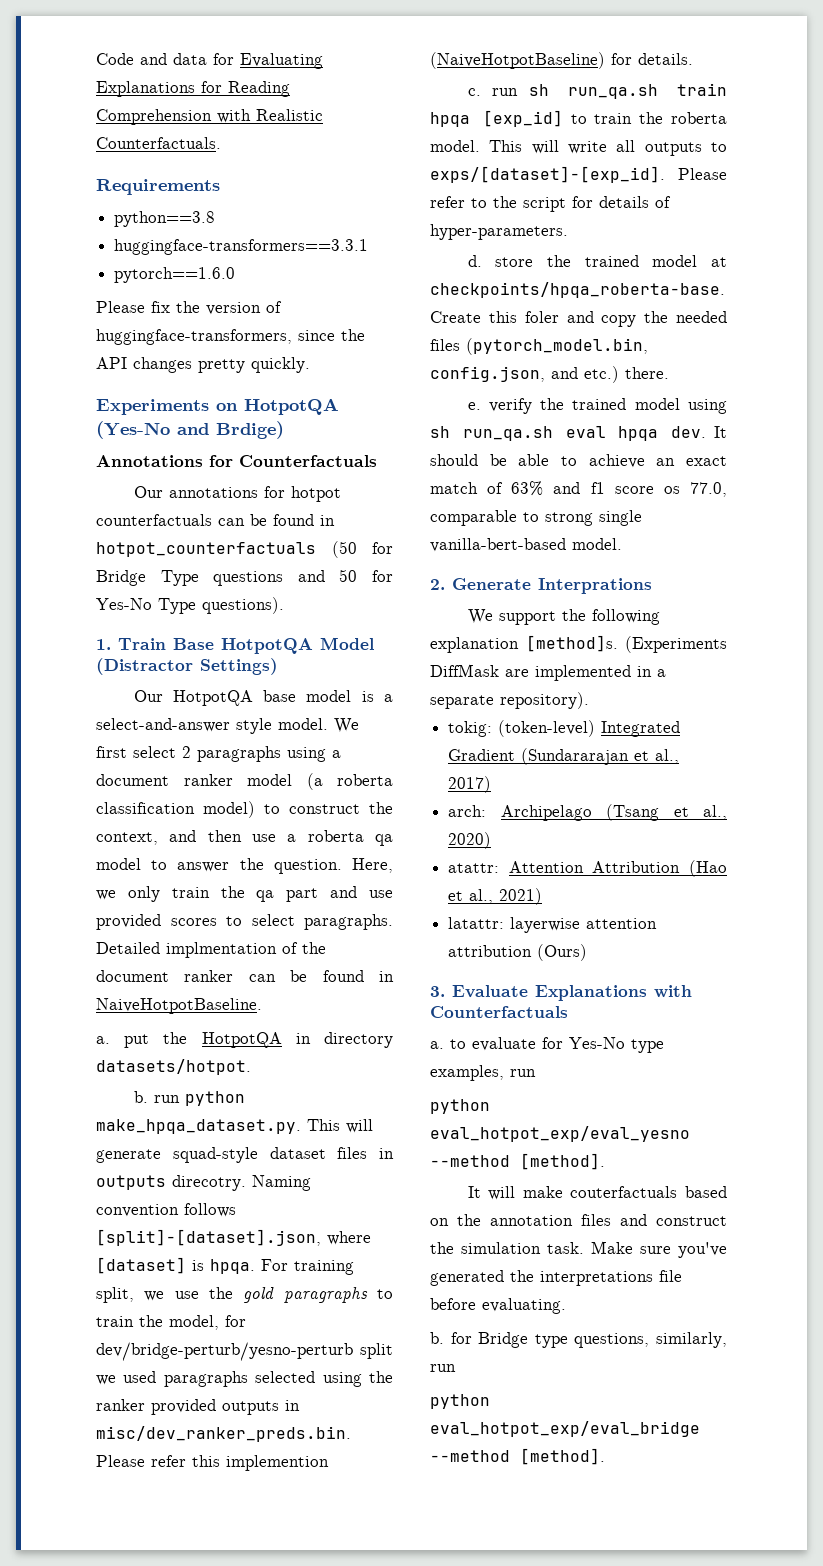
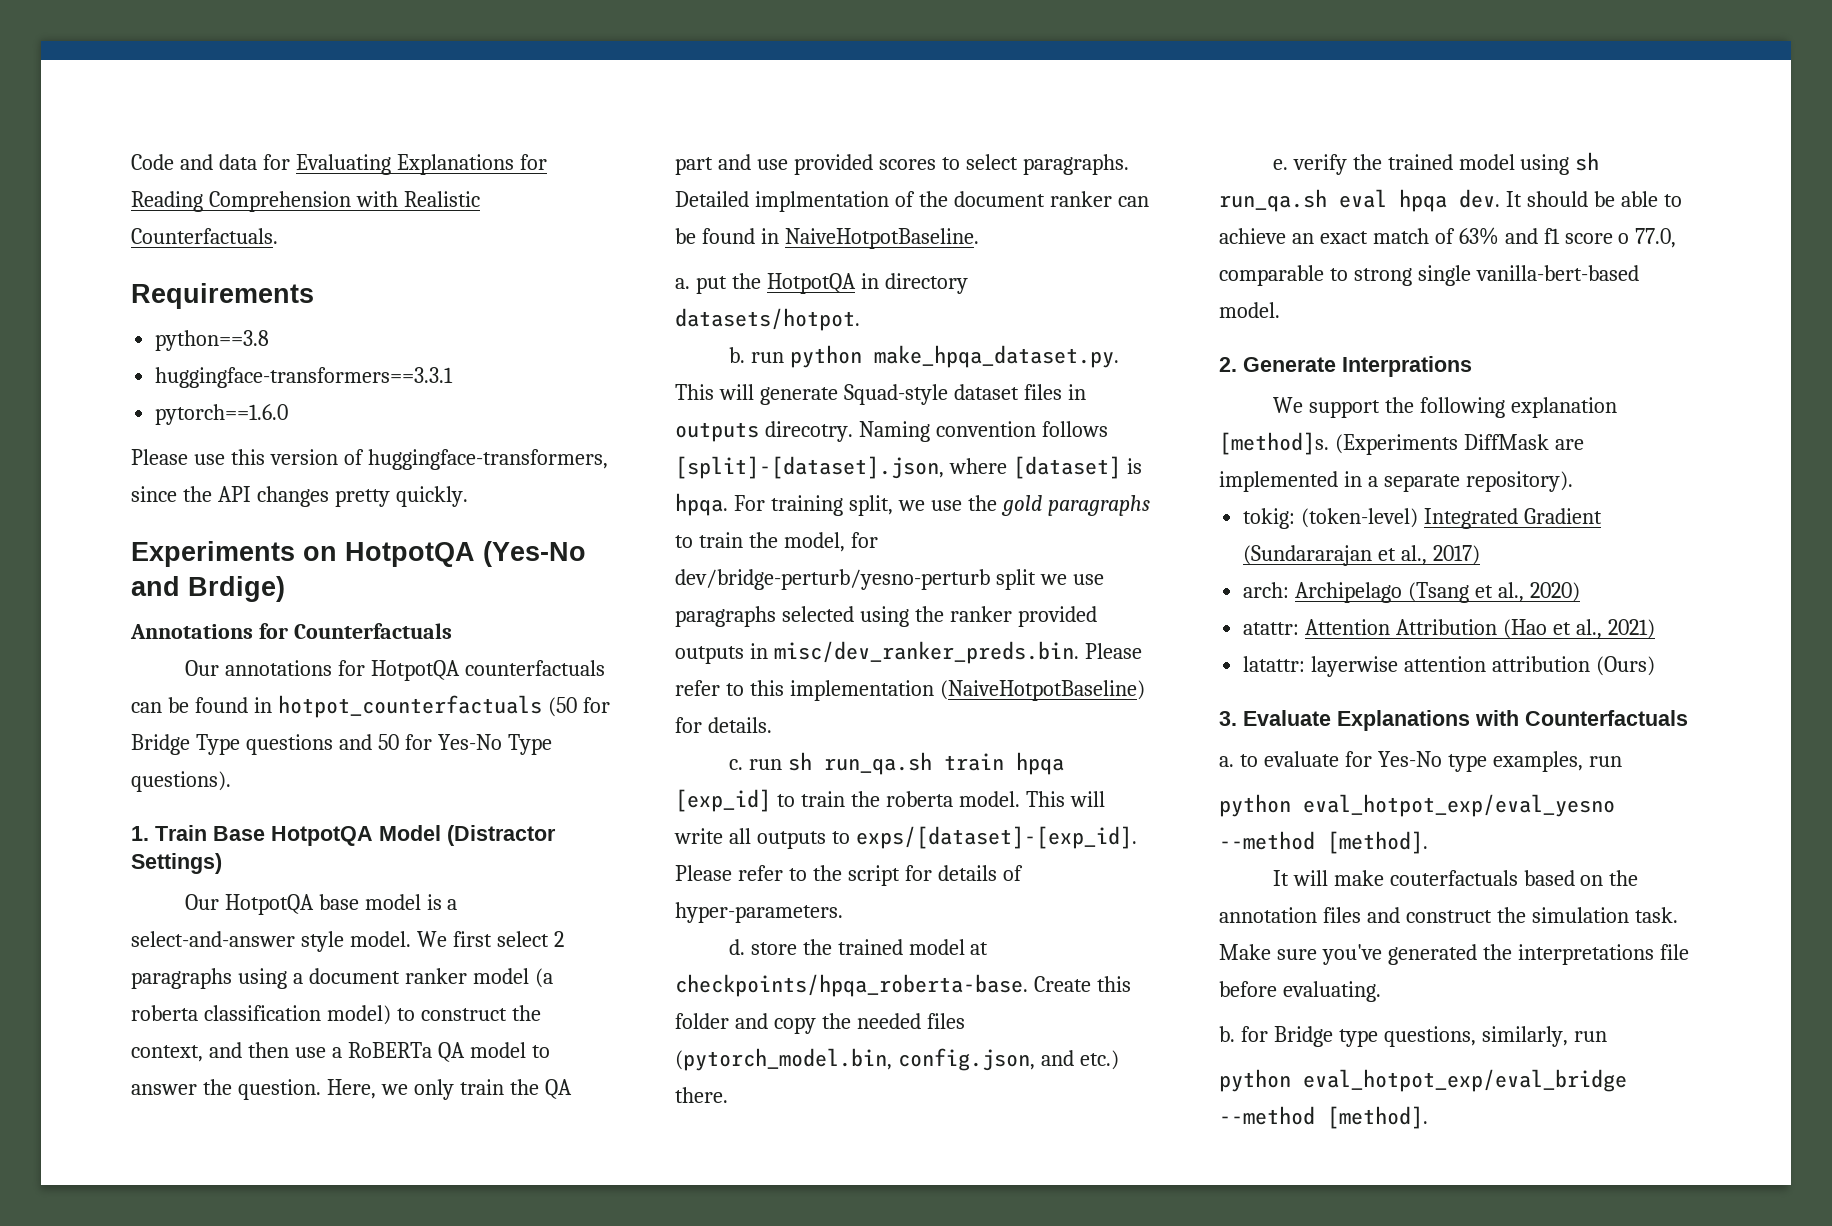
- Please fix the version of huggingface-transformers, since the API changes pretty quickly.
+ Please use this version of huggingface-transformers, since the API changes pretty quickly.
- Our annotations for hotpot counterfactuals can be found in hotpot_counterfactuals (50 for Bridge Type questions and 50 for Yes-No Type questions).
+ Our annotations for HotpotQA counterfactuals can be found in hotpot_counterfactuals (50 for Bridge Type questions and 50 for Yes-No Type questions).
- We first select 2 paragraphs using a document ranker model (a roberta classification model) to construct the context, and then use a roberta qa model to answer the question.
+ We first select 2 paragraphs using a document ranker model (a roberta classification model) to construct the context, and then use a RoBERTa QA model to answer the question.
- Here, we only train the qa part and use provided scores to select paragraphs.
+ Here, we only train the QA part and use provided scores to select paragraphs.
- b. run python make_hpqa_dataset.py. This will generate squad-style dataset files in outputs direcotry.
+ b. run python make_hpqa_dataset.py. This will generate Squad-style dataset files in outputs direcotry.
- For training split, we use the gold paragraphs to train the model, for dev/bridge-perturb/yesno-perturb split we used paragraphs selected using the ranker provided outputs in misc/dev_ranker_preds.bin. Please refer this implemention (NaiveHotpotBaseline) for details.
+ For training split, we use the gold paragraphs to train the model, for dev/bridge-perturb/yesno-perturb split we use paragraphs selected using the ranker provided outputs in misc/dev_ranker_preds.bin. Please refer to this implementation (NaiveHotpotBaseline) for details.
- Create this foler and copy the needed files (pytorch_model.bin, config.json, and etc.) there.
+ Create this folder and copy the needed files (pytorch_model.bin, config.json, and etc.) there.
- It should be able to achieve an exact match of 63% and f1 score os 77.0, comparable to strong single vanilla-bert-based model.
+ It should be able to achieve an exact match of 63% and f1 score o 77.0, comparable to strong single vanilla-bert-based model.

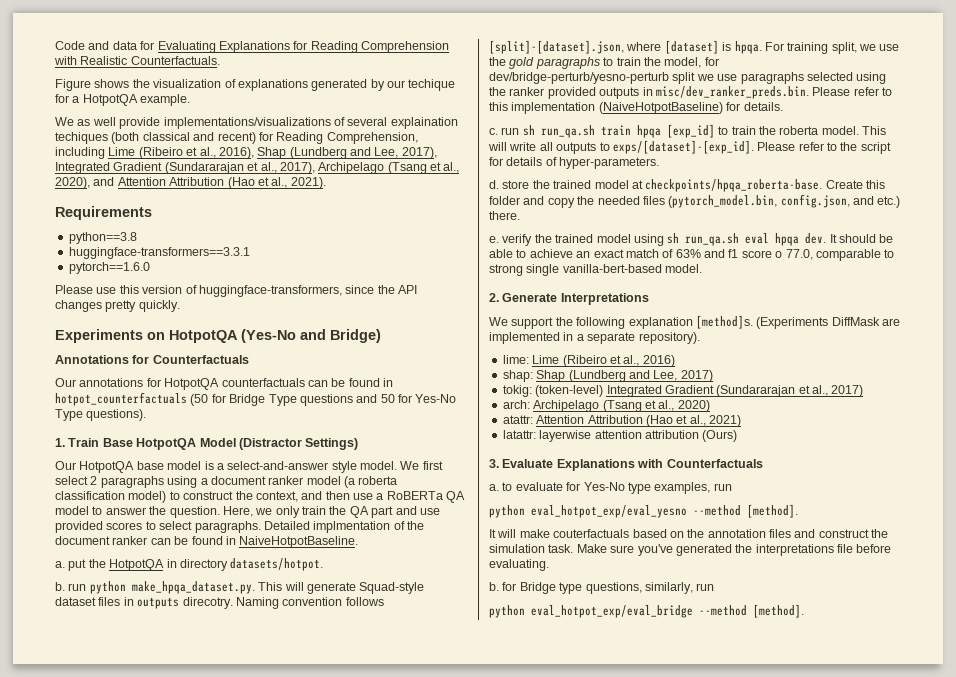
+ Figure shows the visualization of explanations generated by our techique for a HotpotQA example.
+ We as well provide implementations/visualizations of several explaination techiques (both classical and recent) for Reading Comprehension, including Lime (Ribeiro et al., 2016), Shap (Lundberg and Lee, 2017), Integrated Gradient (Sundararajan et al., 2017), Archipelago (Tsang et al., 2020), and Attention Attribution (Hao et al., 2021).
- Experiments on HotpotQA (Yes-No and Brdige)
+ Experiments on HotpotQA (Yes-No and Bridge)
- 2. Generate Interprations
+ 2. Generate Interpretations
+ lime: Lime (Ribeiro et al., 2016)
+ shap: Shap (Lundberg and Lee, 2017)

